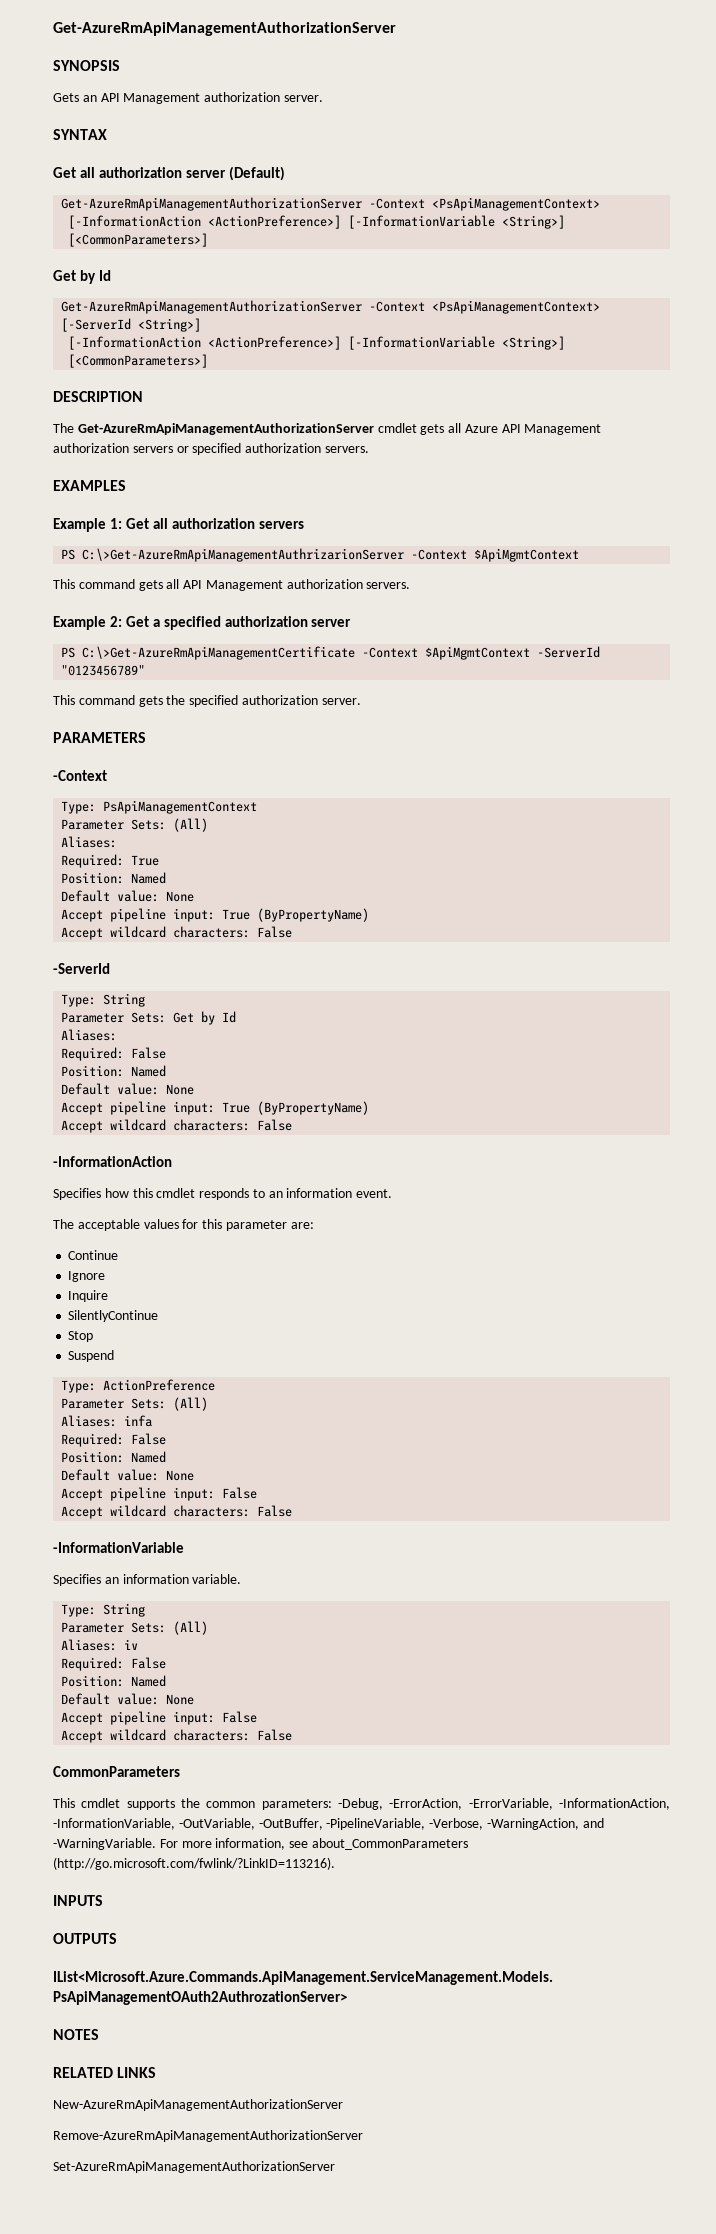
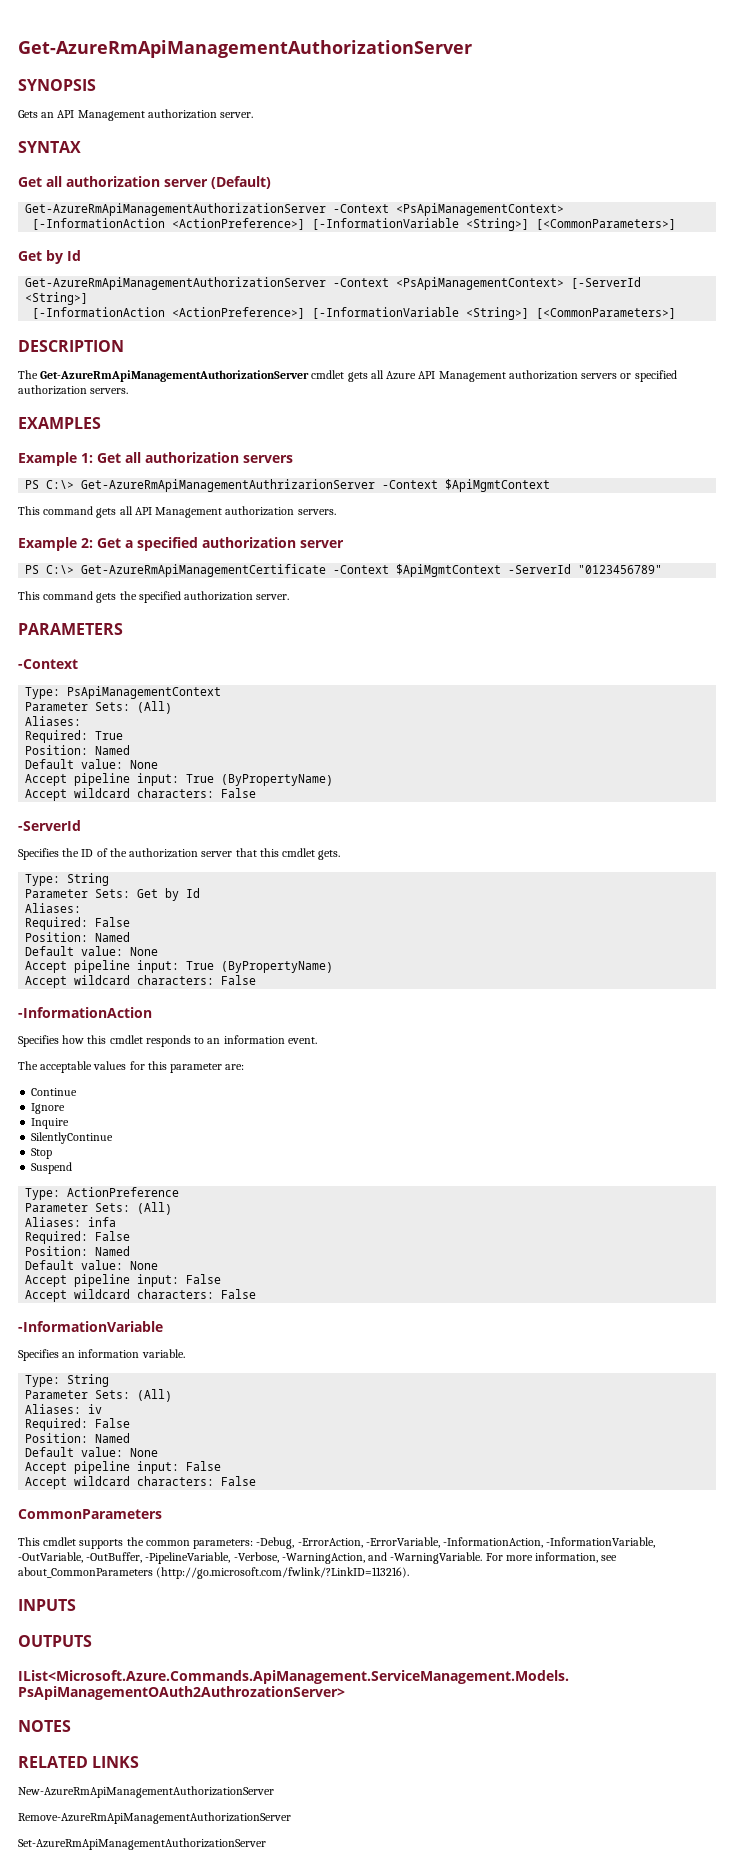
- PS C:\>Get-AzureRmApiManagementAuthrizarionServer -Context $ApiMgmtContext
+ PS C:\> Get-AzureRmApiManagementAuthrizarionServer -Context $ApiMgmtContext
- PS C:\>Get-AzureRmApiManagementCertificate -Context $ApiMgmtContext -ServerId "0123456789"
+ PS C:\> Get-AzureRmApiManagementCertificate -Context $ApiMgmtContext -ServerId "0123456789"
+ Specifies the ID of the authorization server that this cmdlet gets.

